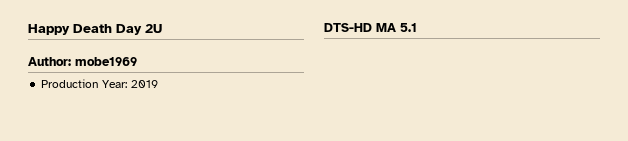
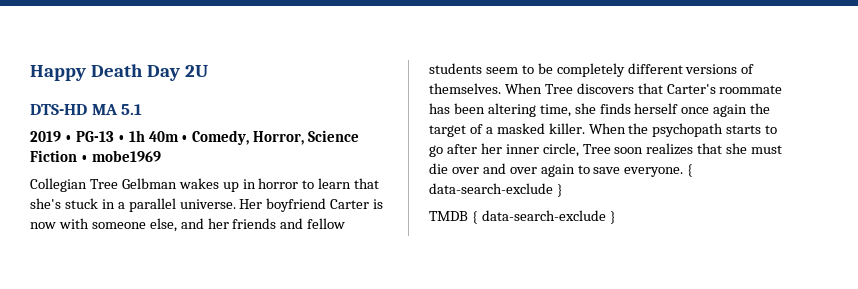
- Author: mobe1969
- Production Year: 2019
  DTS-HD MA 5.1
+ 2019 • PG-13 • 1h 40m • Comedy, Horror, Science Fiction • mobe1969
+ Collegian Tree Gelbman wakes up in horror to learn that she's stuck in a parallel universe. Her boyfriend Carter is now with someone else, and her friends and fellow students seem to be completely different versions of themselves. When Tree discovers that Carter's roommate has been altering time, she finds herself once again the target of a masked killer. When the psychopath starts to go after her inner circle, Tree soon realizes that she must die over and over again to save everyone. { data-search-exclude }
+ TMDB { data-search-exclude }

